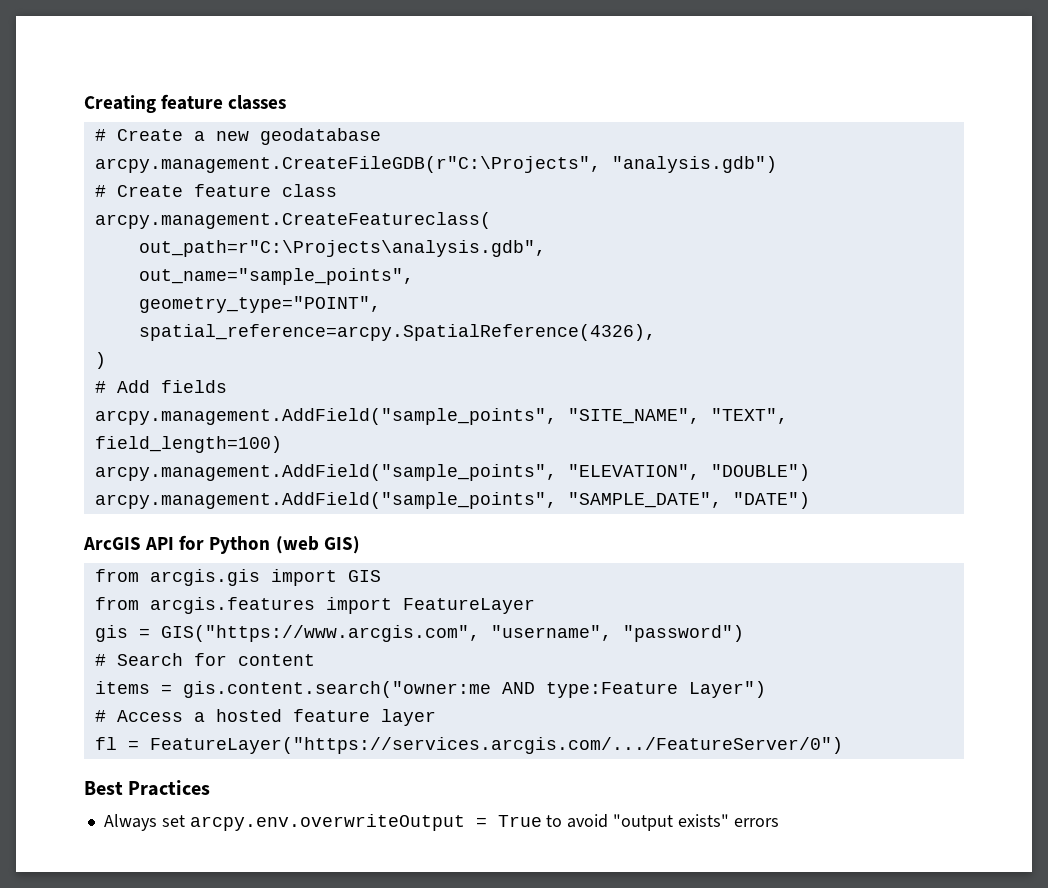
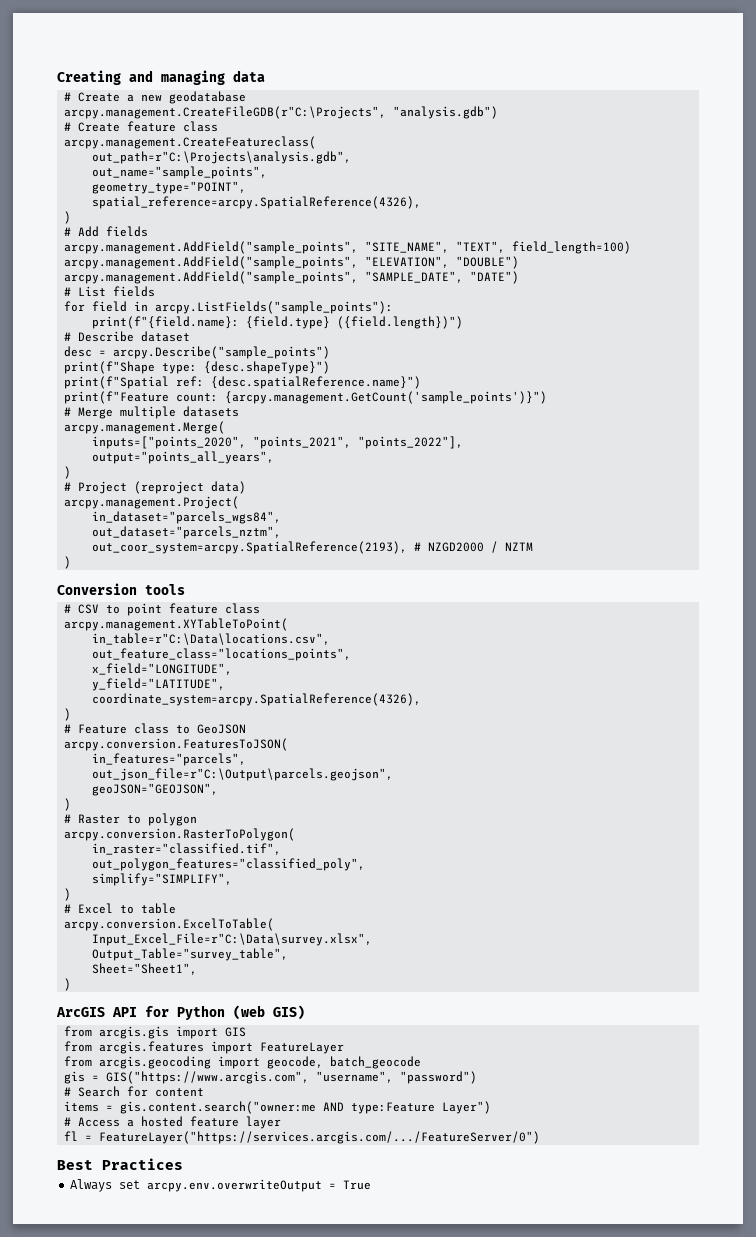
- Creating feature classes
+ Creating and managing data
+ # List fields
+ for field in arcpy.ListFields("sample_points"):
+ print(f"{field.name}: {field.type} ({field.length})")
+ # Describe dataset
+ desc = arcpy.Describe("sample_points")
+ print(f"Shape type: {desc.shapeType}")
+ print(f"Spatial ref: {desc.spatialReference.name}")
+ print(f"Feature count: {arcpy.management.GetCount('sample_points')}")
+ # Merge multiple datasets
+ arcpy.management.Merge(
+ inputs=["points_2020", "points_2021", "points_2022"],
+ output="points_all_years",
+ )
+ # Project (reproject data)
+ arcpy.management.Project(
+ in_dataset="parcels_wgs84",
+ out_dataset="parcels_nztm",
+ out_coor_system=arcpy.SpatialReference(2193), # NZGD2000 / NZTM
+ )
+ Conversion tools
+ # CSV to point feature class
+ arcpy.management.XYTableToPoint(
+ in_table=r"C:\Data\locations.csv",
+ out_feature_class="locations_points",
+ x_field="LONGITUDE",
+ y_field="LATITUDE",
+ coordinate_system=arcpy.SpatialReference(4326),
+ )
+ # Feature class to GeoJSON
+ arcpy.conversion.FeaturesToJSON(
+ in_features="parcels",
+ out_json_file=r"C:\Output\parcels.geojson",
+ geoJSON="GEOJSON",
+ )
+ # Raster to polygon
+ arcpy.conversion.RasterToPolygon(
+ in_raster="classified.tif",
+ out_polygon_features="classified_poly",
+ simplify="SIMPLIFY",
+ )
+ # Excel to table
+ arcpy.conversion.ExcelToTable(
+ Input_Excel_File=r"C:\Data\survey.xlsx",
+ Output_Table="survey_table",
+ Sheet="Sheet1",
+ )
+ from arcgis.geocoding import geocode, batch_geocode
- Always set arcpy.env.overwriteOutput = True to avoid "output exists" errors
+ Always set arcpy.env.overwriteOutput = True

